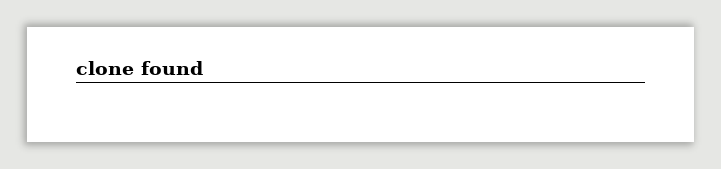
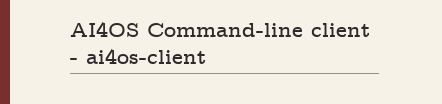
- clone found
+ AI4OS Command-line client - ai4os-client

